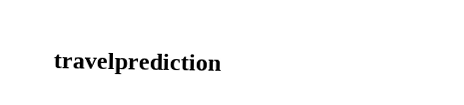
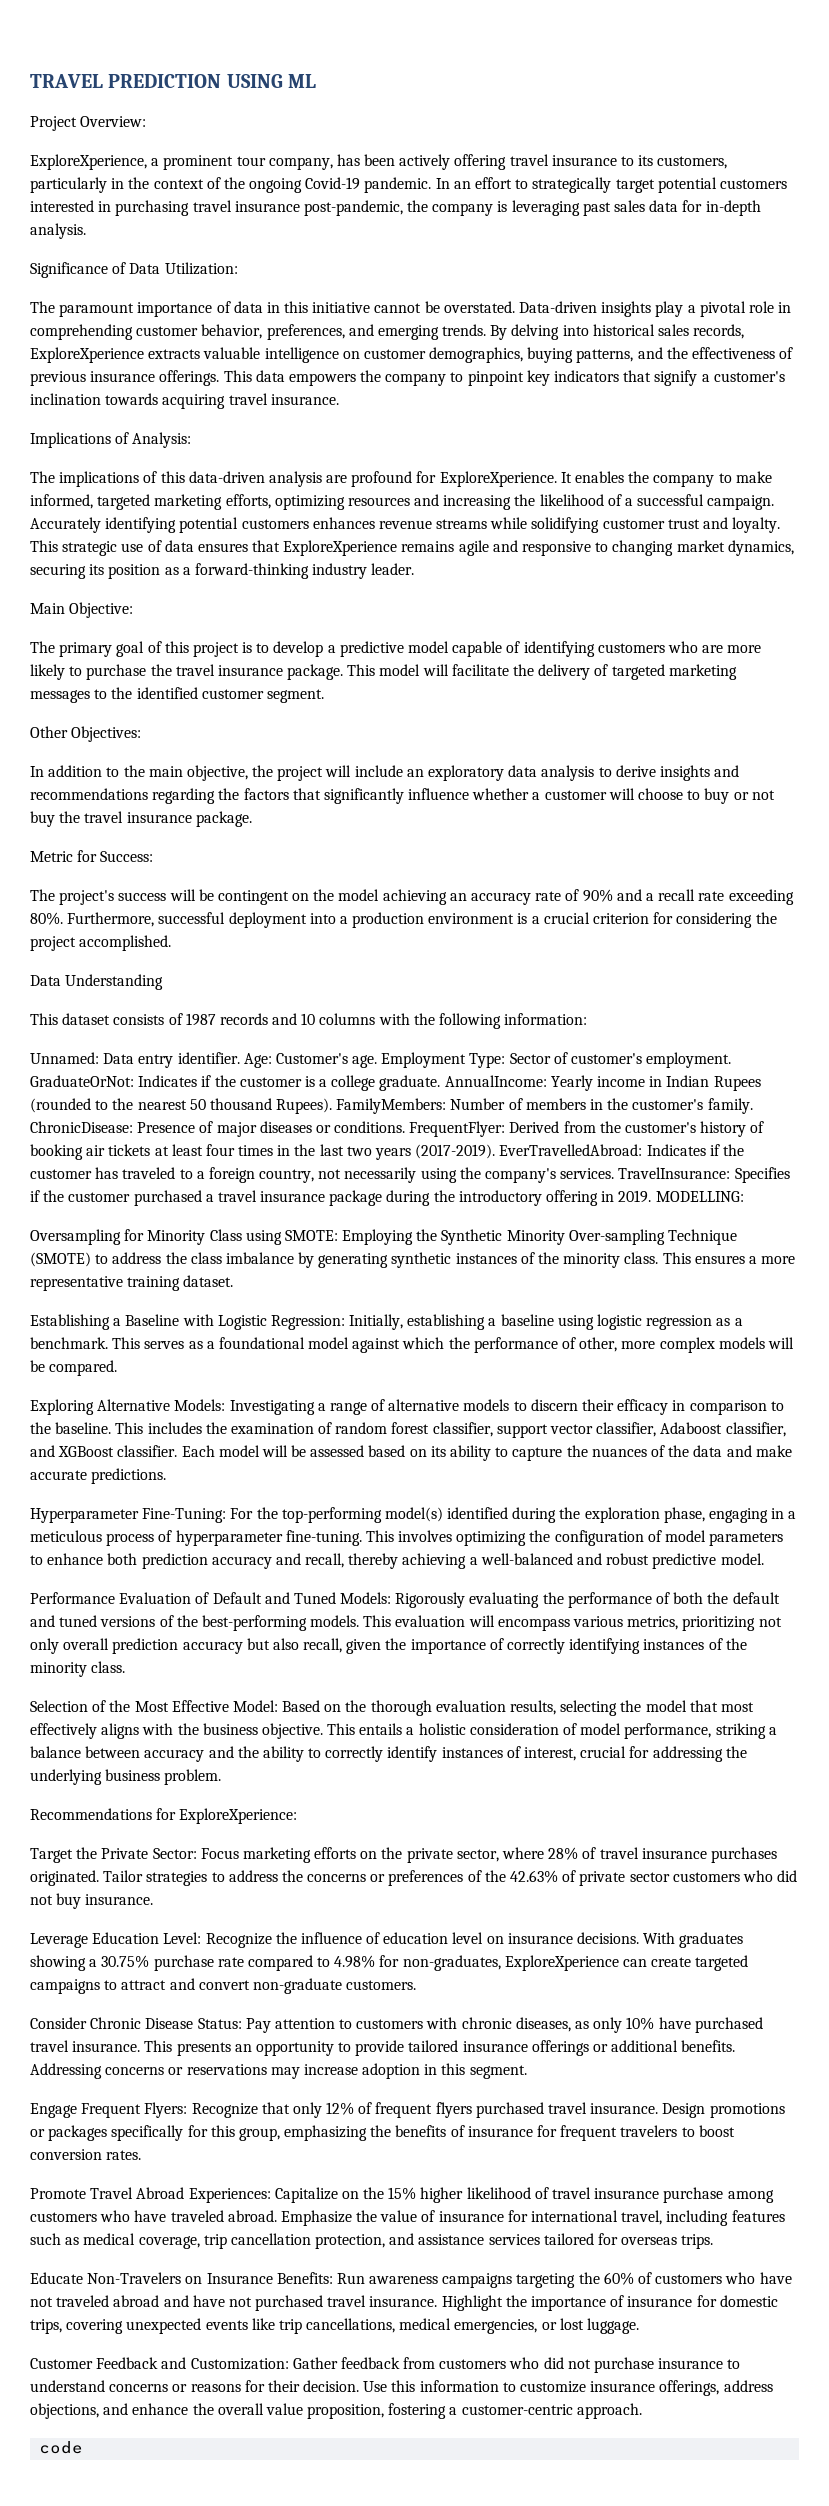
- travelprediction
+ TRAVEL PREDICTION USING ML
+ Project Overview:
+ ExploreXperience, a prominent tour company, has been actively offering travel insurance to its customers, particularly in the context of the ongoing Covid-19 pandemic. In an effort to strategically target potential customers interested in purchasing travel insurance post-pandemic, the company is leveraging past sales data for in-depth analysis.
+ Significance of Data Utilization:
+ The paramount importance of data in this initiative cannot be overstated. Data-driven insights play a pivotal role in comprehending customer behavior, preferences, and emerging trends. By delving into historical sales records, ExploreXperience extracts valuable intelligence on customer demographics, buying patterns, and the effectiveness of previous insurance offerings. This data empowers the company to pinpoint key indicators that signify a customer's inclination towards acquiring travel insurance.
+ Implications of Analysis:
+ The implications of this data-driven analysis are profound for ExploreXperience. It enables the company to make informed, targeted marketing efforts, optimizing resources and increasing the likelihood of a successful campaign. Accurately identifying potential customers enhances revenue streams while solidifying customer trust and loyalty. This strategic use of data ensures that ExploreXperience remains agile and responsive to changing market dynamics, securing its position as a forward-thinking industry leader.
+ Main Objective:
+ The primary goal of this project is to develop a predictive model capable of identifying customers who are more likely to purchase the travel insurance package. This model will facilitate the delivery of targeted marketing messages to the identified customer segment.
+ Other Objectives:
+ In addition to the main objective, the project will include an exploratory data analysis to derive insights and recommendations regarding the factors that significantly influence whether a customer will choose to buy or not buy the travel insurance package.
+ Metric for Success:
+ The project's success will be contingent on the model achieving an accuracy rate of 90% and a recall rate exceeding 80%. Furthermore, successful deployment into a production environment is a crucial criterion for considering the project accomplished.
+ Data Understanding
+ This dataset consists of 1987 records and 10 columns with the following information:
+ Unnamed: Data entry identifier. Age: Customer's age. Employment Type: Sector of customer's employment. GraduateOrNot: Indicates if the customer is a college graduate. AnnualIncome: Yearly income in Indian Rupees (rounded to the nearest 50 thousand Rupees). FamilyMembers: Number of members in the customer's family. ChronicDisease: Presence of major diseases or conditions. FrequentFlyer: Derived from the customer's history of booking air tickets at least four times in the last two years (2017-2019). EverTravelledAbroad: Indicates if the customer has traveled to a foreign country, not necessarily using the company's services. TravelInsurance: Specifies if the customer purchased a travel insurance package during the introductory offering in 2019. MODELLING:
+ Oversampling for Minority Class using SMOTE: Employing the Synthetic Minority Over-sampling Technique (SMOTE) to address the class imbalance by generating synthetic instances of the minority class. This ensures a more representative training dataset.
+ Establishing a Baseline with Logistic Regression: Initially, establishing a baseline using logistic regression as a benchmark. This serves as a foundational model against which the performance of other, more complex models will be compared.
+ Exploring Alternative Models: Investigating a range of alternative models to discern their efficacy in comparison to the baseline. This includes the examination of random forest classifier, support vector classifier, Adaboost classifier, and XGBoost classifier. Each model will be assessed based on its ability to capture the nuances of the data and make accurate predictions.
+ Hyperparameter Fine-Tuning: For the top-performing model(s) identified during the exploration phase, engaging in a meticulous process of hyperparameter fine-tuning. This involves optimizing the configuration of model parameters to enhance both prediction accuracy and recall, thereby achieving a well-balanced and robust predictive model.
+ Performance Evaluation of Default and Tuned Models: Rigorously evaluating the performance of both the default and tuned versions of the best-performing models. This evaluation will encompass various metrics, prioritizing not only overall prediction accuracy but also recall, given the importance of correctly identifying instances of the minority class.
+ Selection of the Most Effective Model: Based on the thorough evaluation results, selecting the model that most effectively aligns with the business objective. This entails a holistic consideration of model performance, striking a balance between accuracy and the ability to correctly identify instances of interest, crucial for addressing the underlying business problem.
+ Recommendations for ExploreXperience:
+ Target the Private Sector: Focus marketing efforts on the private sector, where 28% of travel insurance purchases originated. Tailor strategies to address the concerns or preferences of the 42.63% of private sector customers who did not buy insurance.
+ Leverage Education Level: Recognize the influence of education level on insurance decisions. With graduates showing a 30.75% purchase rate compared to 4.98% for non-graduates, ExploreXperience can create targeted campaigns to attract and convert non-graduate customers.
+ Consider Chronic Disease Status: Pay attention to customers with chronic diseases, as only 10% have purchased travel insurance. This presents an opportunity to provide tailored insurance offerings or additional benefits. Addressing concerns or reservations may increase adoption in this segment.
+ Engage Frequent Flyers: Recognize that only 12% of frequent flyers purchased travel insurance. Design promotions or packages specifically for this group, emphasizing the benefits of insurance for frequent travelers to boost conversion rates.
+ Promote Travel Abroad Experiences: Capitalize on the 15% higher likelihood of travel insurance purchase among customers who have traveled abroad. Emphasize the value of insurance for international travel, including features such as medical coverage, trip cancellation protection, and assistance services tailored for overseas trips.
+ Educate Non-Travelers on Insurance Benefits: Run awareness campaigns targeting the 60% of customers who have not traveled abroad and have not purchased travel insurance. Highlight the importance of insurance for domestic trips, covering unexpected events like trip cancellations, medical emergencies, or lost luggage.
+ Customer Feedback and Customization: Gather feedback from customers who did not purchase insurance to understand concerns or reasons for their decision. Use this information to customize insurance offerings, address objections, and enhance the overall value proposition, fostering a customer-centric approach.
+ code

